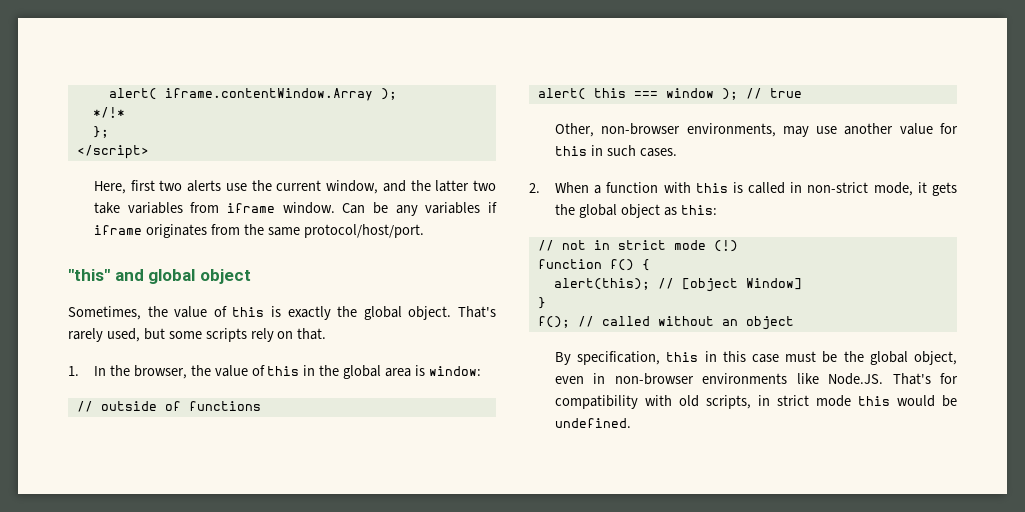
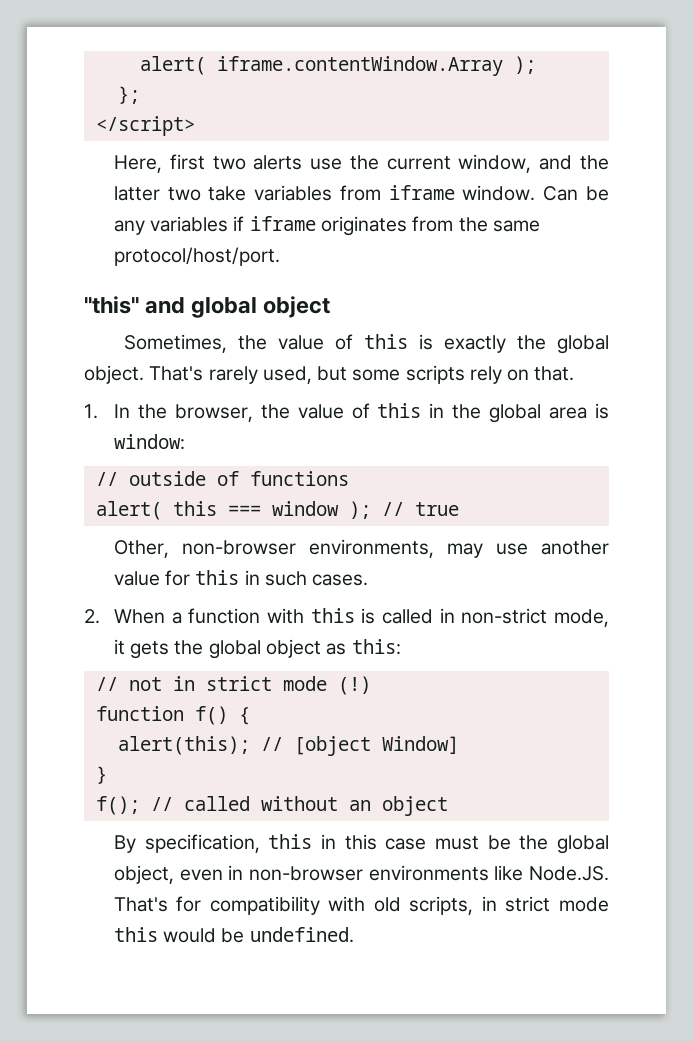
- */!*

